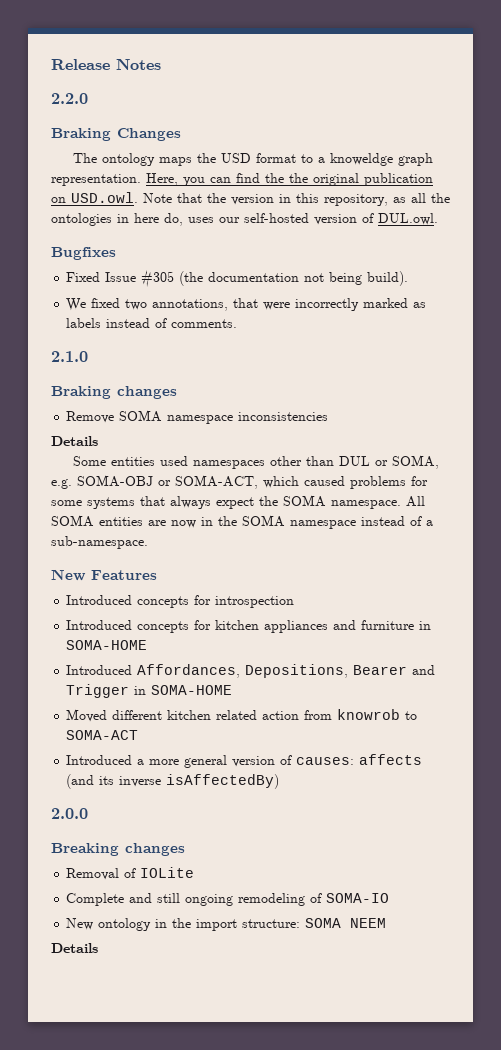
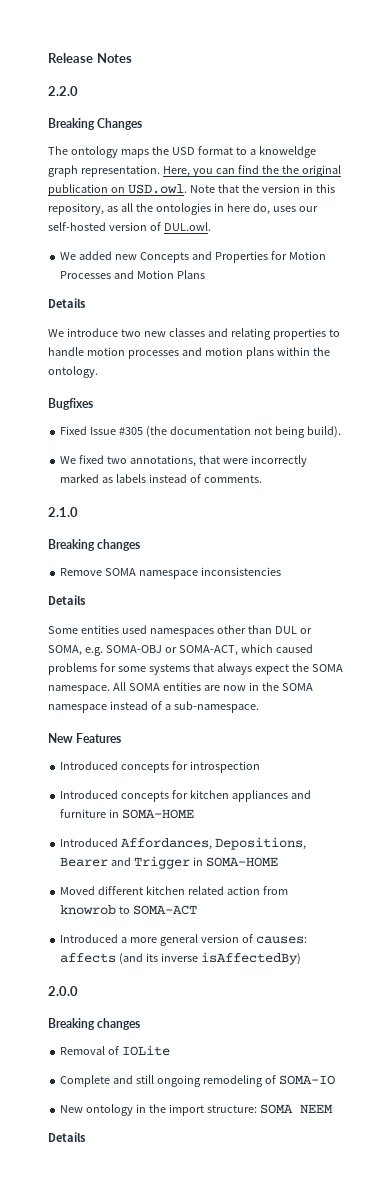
- Braking Changes
+ Breaking Changes
+ We added new Concepts and Properties for Motion Processes and Motion Plans
+ Details
+ We introduce two new classes and relating properties to handle motion processes and motion plans within the ontology.
  2.1.0
- Braking changes
+ Breaking changes

